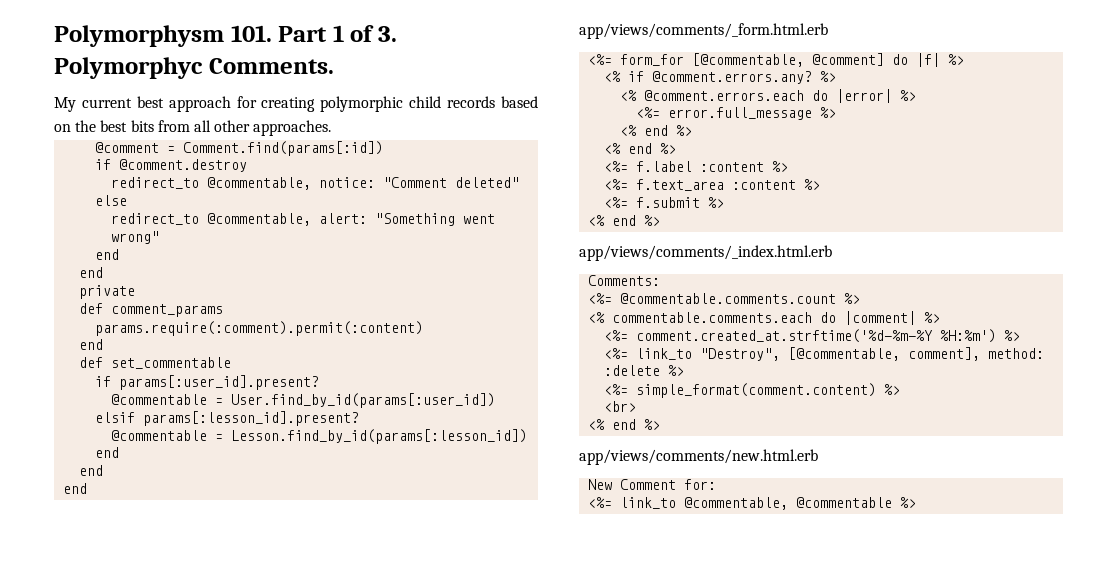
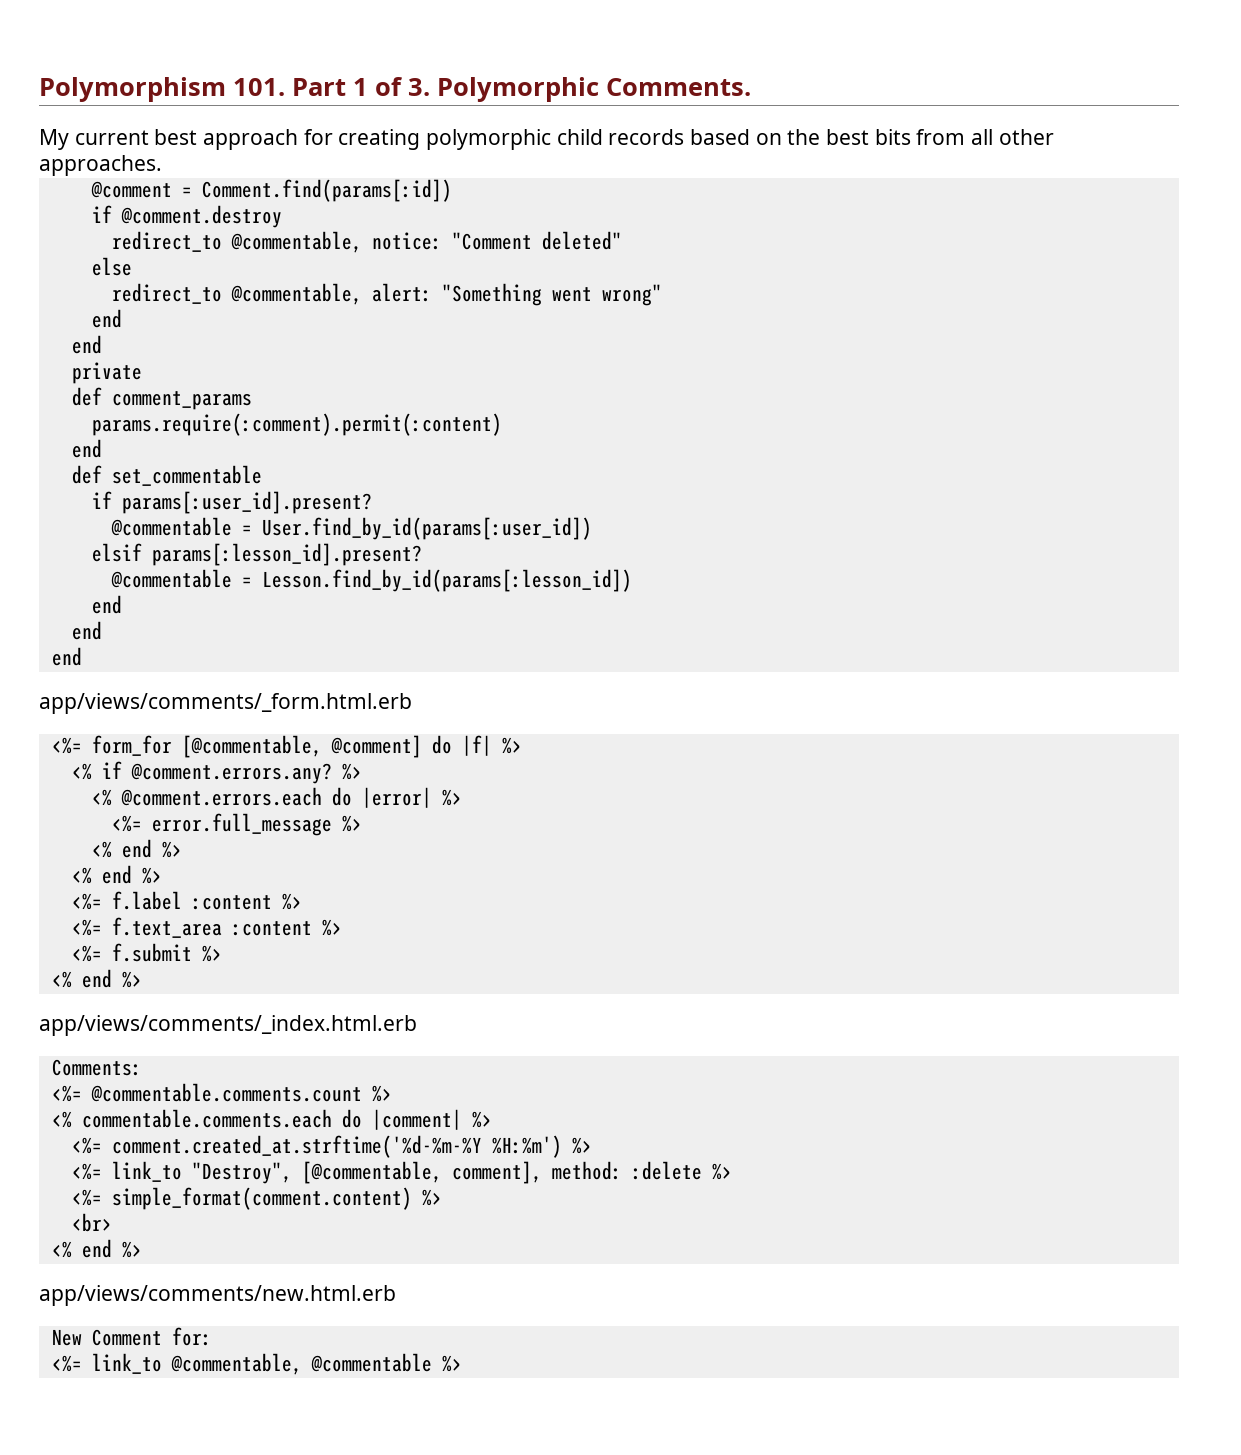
- Polymorphysm 101. Part 1 of 3. Polymorphyc Comments.
+ Polymorphism 101. Part 1 of 3. Polymorphic Comments.

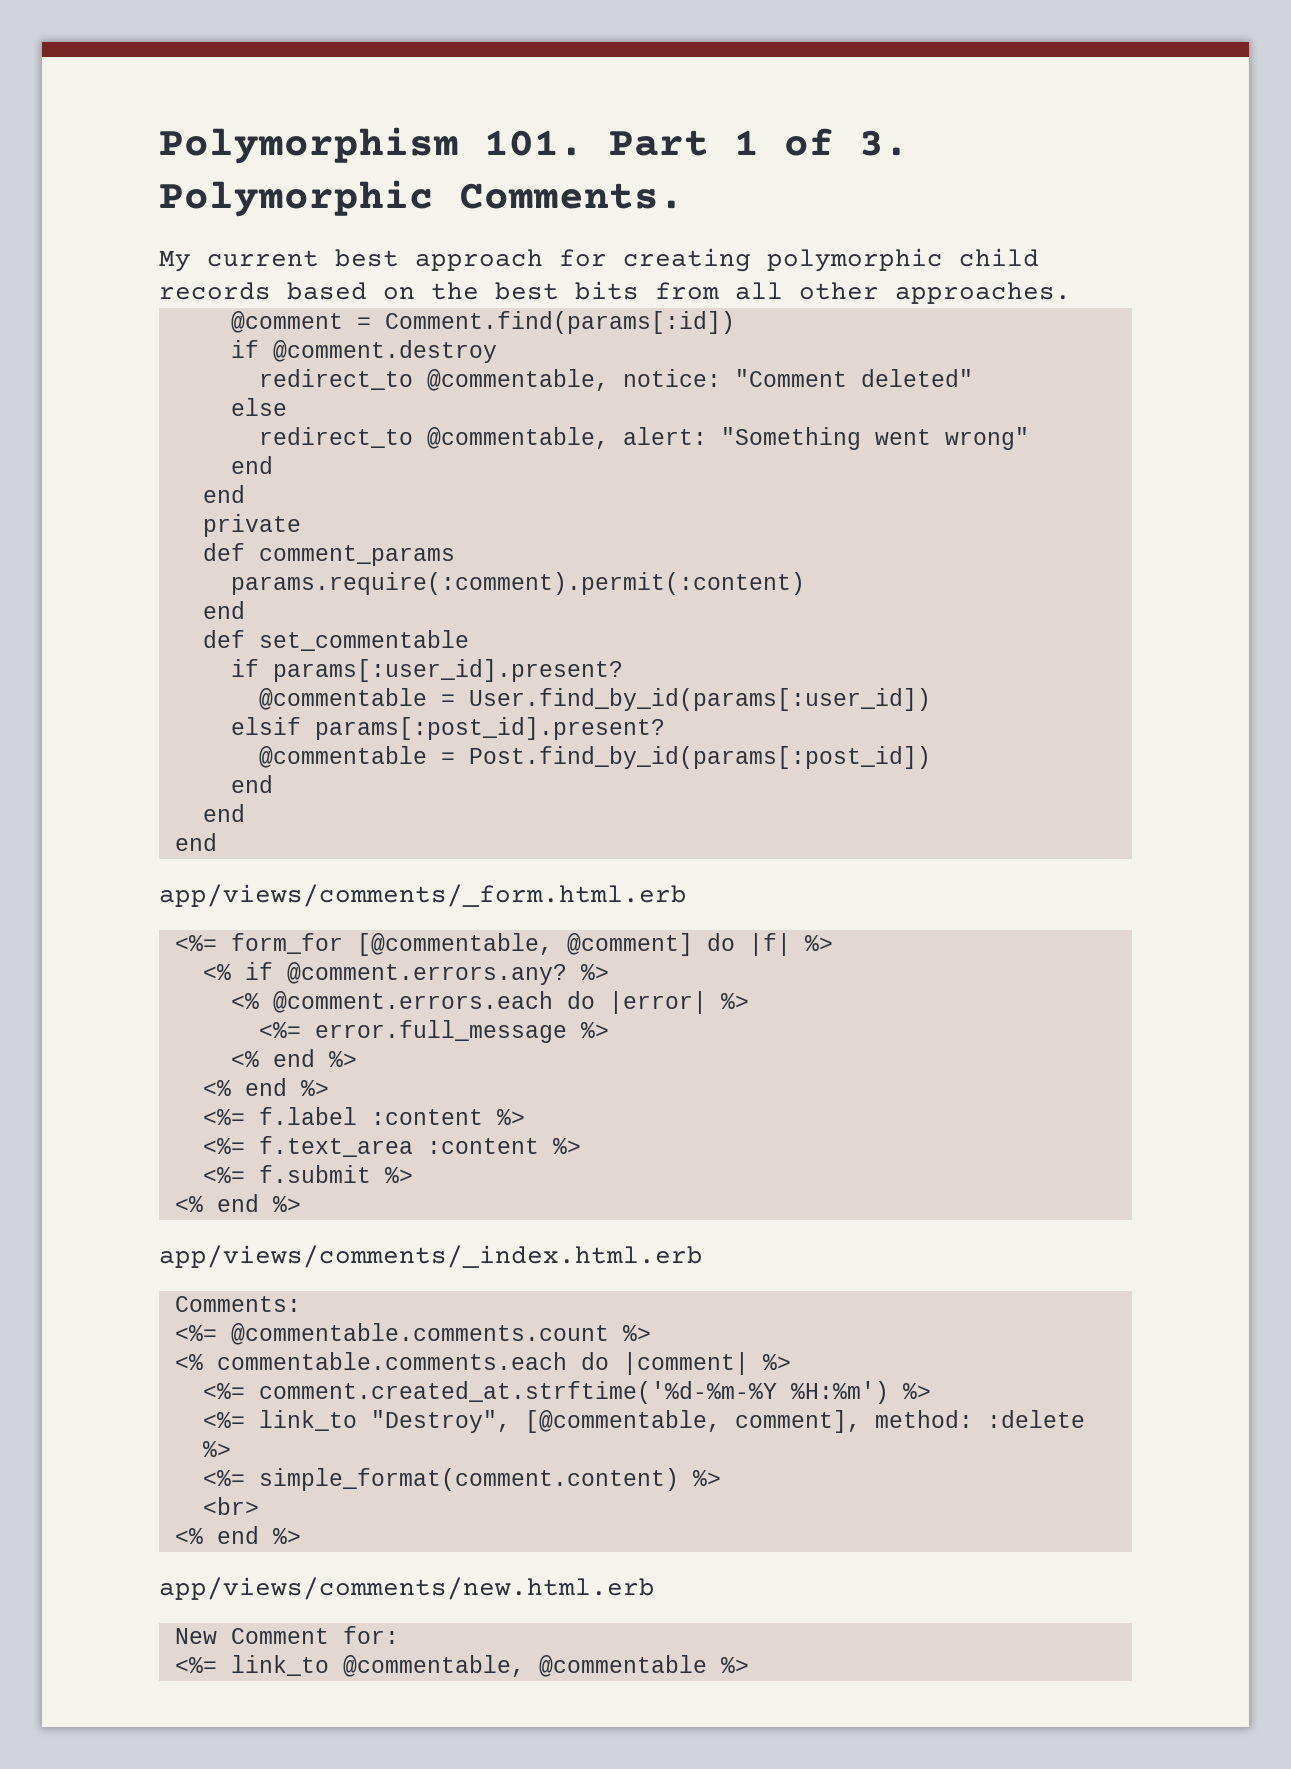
- elsif params[:lesson_id].present?
- @commentable = Lesson.find_by_id(params[:lesson_id])
+ elsif params[:post_id].present?
+ @commentable = Post.find_by_id(params[:post_id])

